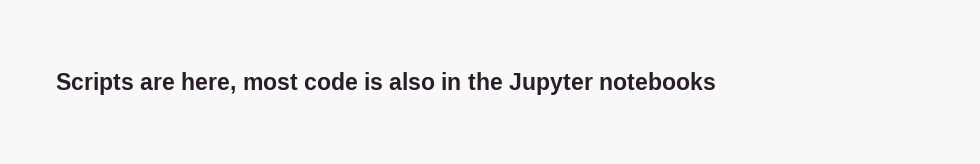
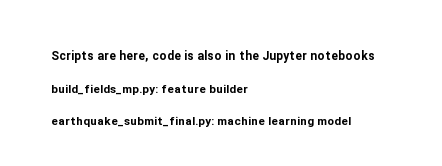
- Scripts are here, most code is also in the Jupyter notebooks
+ Scripts are here, code is also in the Jupyter notebooks
+ build_fields_mp.py: feature builder
+ earthquake_submit_final.py: machine learning model

